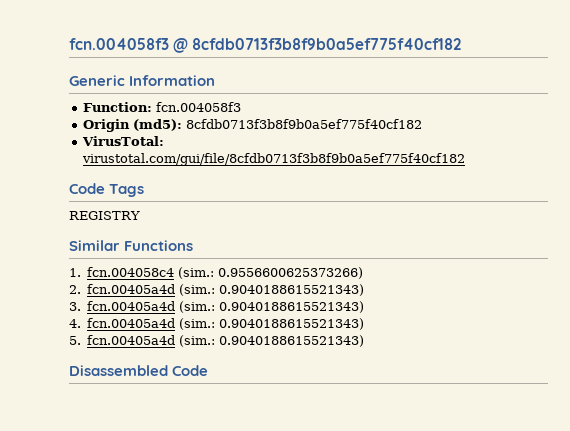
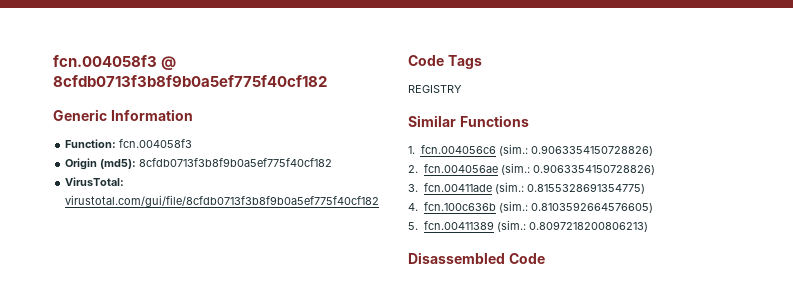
- 1. fcn.004058c4 (sim.: 0.9556600625373266)
- 2. fcn.00405a4d (sim.: 0.9040188615521343)
- 3. fcn.00405a4d (sim.: 0.9040188615521343)
- 4. fcn.00405a4d (sim.: 0.9040188615521343)
- 5. fcn.00405a4d (sim.: 0.9040188615521343)
+ 1. fcn.004056c6 (sim.: 0.9063354150728826)
+ 2. fcn.004056ae (sim.: 0.9063354150728826)
+ 3. fcn.00411ade (sim.: 0.8155328691354775)
+ 4. fcn.100c636b (sim.: 0.8103592664576605)
+ 5. fcn.00411389 (sim.: 0.8097218200806213)

